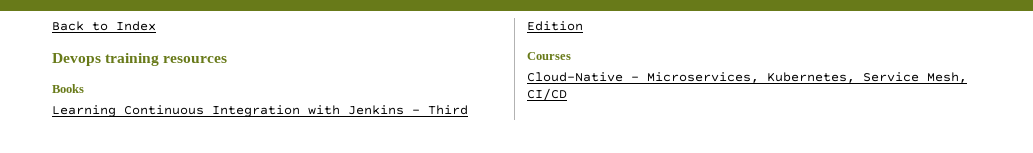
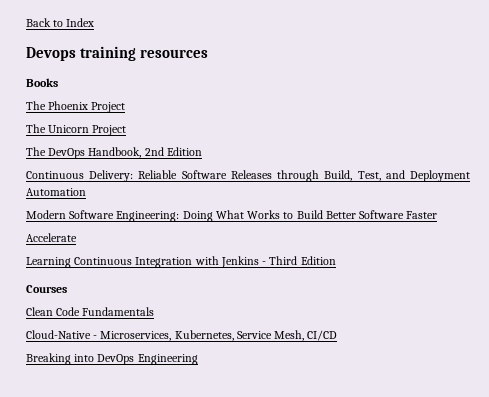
+ The Phoenix Project
+ The Unicorn Project
+ The DevOps Handbook, 2nd Edition
+ Continuous Delivery: Reliable Software Releases through Build, Test, and Deployment Automation
+ Modern Software Engineering: Doing What Works to Build Better Software Faster
+ Accelerate
+ Clean Code Fundamentals
+ Breaking into DevOps Engineering

